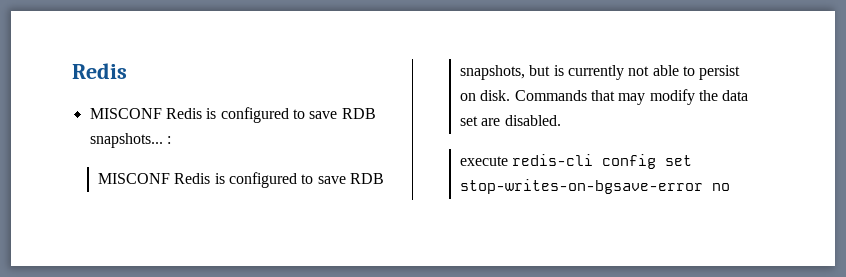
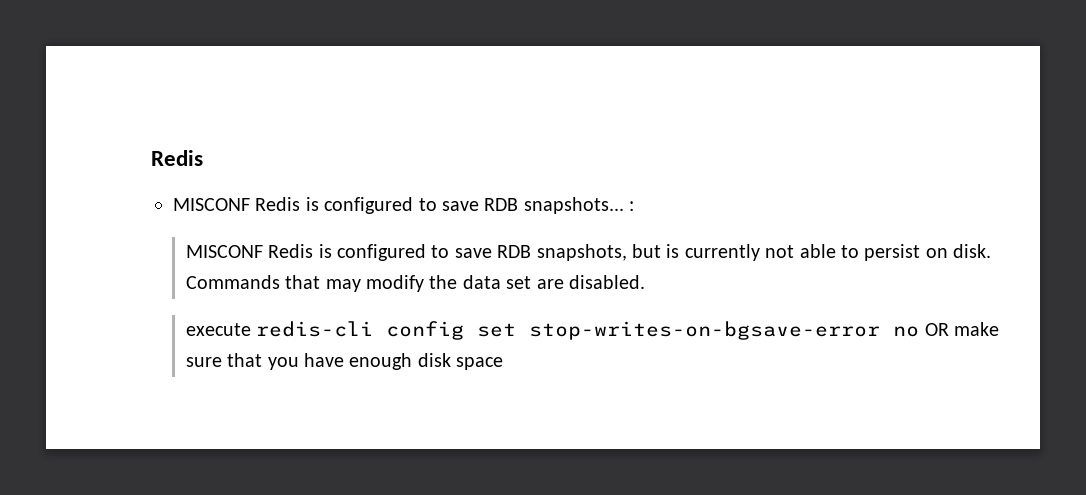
- execute redis-cli config set stop-writes-on-bgsave-error no
+ execute redis-cli config set stop-writes-on-bgsave-error no OR make sure that you have enough disk space

